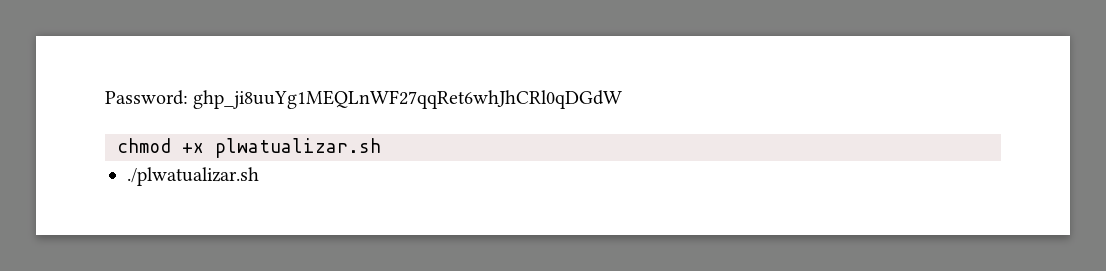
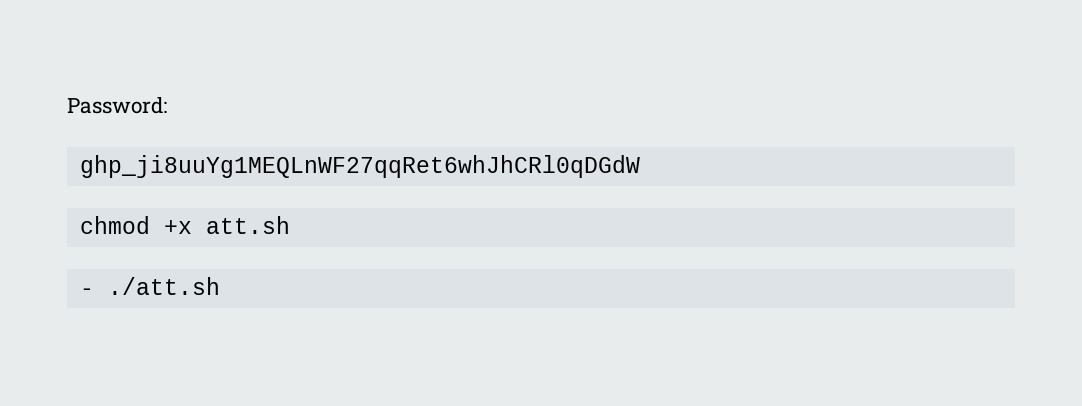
- Password: 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
+ Password:
+ 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
- chmod +x plwatualizar.sh
- ./plwatualizar.sh
+ chmod +x att.sh
+ - ./att.sh

